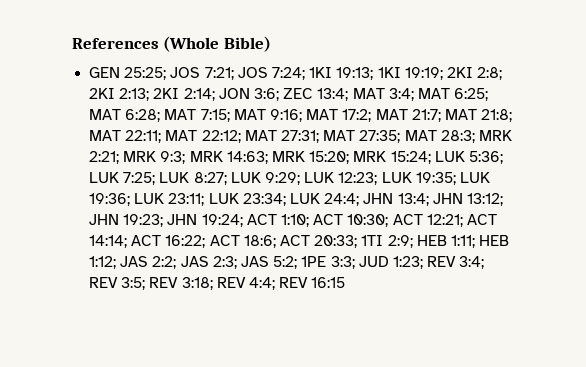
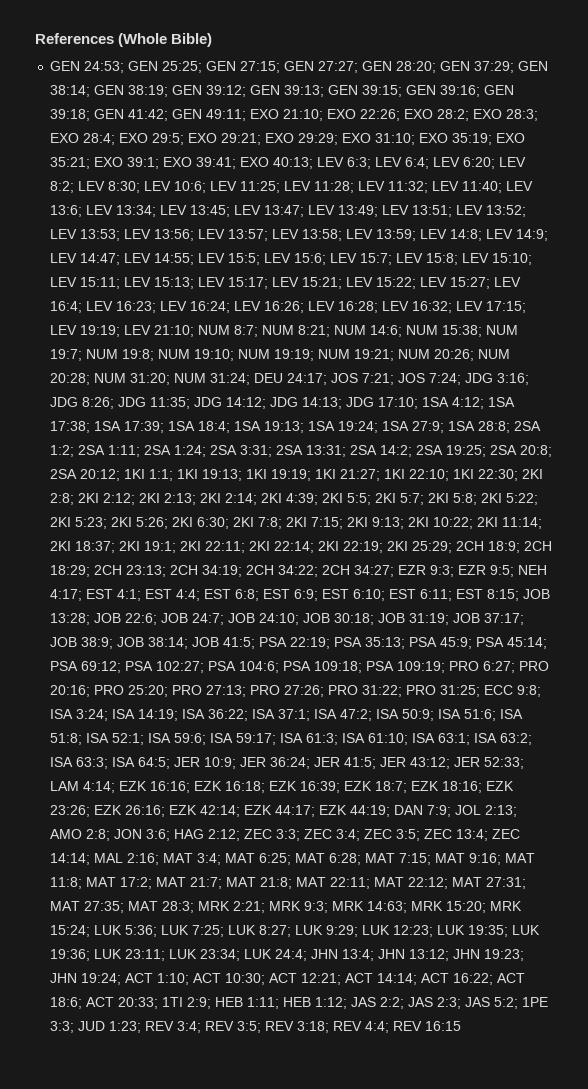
- GEN 25:25; JOS 7:21; JOS 7:24; 1KI 19:13; 1KI 19:19;
+ GEN 24:53; GEN 25:25; GEN 27:15; GEN 27:27; GEN 28:20; GEN 37:29; GEN 38:14; GEN 38:19; GEN 39:12; GEN 39:13; GEN 39:15; GEN 39:16; GEN 39:18; GEN 41:42; GEN 49:11; EXO 21:10; EXO 22:26; EXO 28:2; EXO 28:3; EXO 28:4; EXO 29:5; EXO 29:21; EXO 29:29; EXO 31:10; EXO 35:19; EXO 35:21; EXO 39:1; EXO 39:41; EXO 40:13; LEV 6:3; LEV 6:4; LEV 6:20; LEV 8:2; LEV 8:30; LEV 10:6; LEV 11:25; LEV 11:28; LEV 11:32; LEV 11:40; LEV 13:6; LEV 13:34; LEV 13:45; LEV 13:47; LEV 13:49; LEV 13:51; LEV 13:52; LEV 13:53; LEV 13:56; LEV 13:57; LEV 13:58; LEV 13:59; LEV 14:8; LEV 14:9; LEV 14:47; LEV 14:55; LEV 15:5; LEV 15:6; LEV 15:7; LEV 15:8; LEV 15:10; LEV 15:11; LEV 15:13; LEV 15:17; LEV 15:21; LEV 15:22; LEV 15:27; LEV 16:4; LEV 16:23; LEV 16:24; LEV 16:26; LEV 16:28; LEV 16:32; LEV 17:15; LEV 19:19; LEV 21:10; NUM 8:7; NUM 8:21; NUM 14:6; NUM 15:38; NUM 19:7; NUM 19:8; NUM 19:10; NUM 19:19; NUM 19:21; NUM 20:26; NUM 20:28; NUM 31:20; NUM 31:24; DEU 24:17; JOS 7:21; JOS 7:24; JDG 3:16; JDG 8:26; JDG 11:35; JDG 14:12; JDG 14:13; JDG 17:10; 1SA 4:12; 1SA 17:38; 1SA 17:39; 1SA 18:4; 1SA 19:13; 1SA 19:24; 1SA 27:9; 1SA 28:8; 2SA 1:2; 2SA 1:11; 2SA 1:24; 2SA 3:31; 2SA 13:31; 2SA 14:2; 2SA 19:25; 2SA 20:8; 2SA 20:12; 1KI 1:1; 1KI 19:13; 1KI 19:19; 1KI 21:27; 1KI 22:10; 1KI 22:30;
- 2KI 2:13;
+ 2KI 2:12; 2KI 2:13;
- JON 3:6; ZEC 13:4;
+ 2KI 4:39; 2KI 5:5; 2KI 5:7; 2KI 5:8; 2KI 5:22; 2KI 5:23; 2KI 5:26; 2KI 6:30; 2KI 7:8; 2KI 7:15; 2KI 9:13; 2KI 10:22; 2KI 11:14; 2KI 18:37; 2KI 19:1; 2KI 22:11; 2KI 22:14; 2KI 22:19; 2KI 25:29; 2CH 18:9; 2CH 18:29; 2CH 23:13; 2CH 34:19; 2CH 34:22; 2CH 34:27; EZR 9:3; EZR 9:5; NEH 4:17; EST 4:1; EST 4:4; EST 6:8; EST 6:9; EST 6:10; EST 6:11; EST 8:15; JOB 13:28; JOB 22:6; JOB 24:7; JOB 24:10; JOB 30:18; JOB 31:19; JOB 37:17; JOB 38:9; JOB 38:14; JOB 41:5; PSA 22:19; PSA 35:13; PSA 45:9; PSA 45:14; PSA 69:12; PSA 102:27; PSA 104:6; PSA 109:18; PSA 109:19; PRO 6:27; PRO 20:16; PRO 25:20; PRO 27:13; PRO 27:26; PRO 31:22; PRO 31:25; ECC 9:8; ISA 3:24; ISA 14:19; ISA 36:22; ISA 37:1; ISA 47:2; ISA 50:9; ISA 51:6; ISA 51:8; ISA 52:1; ISA 59:6; ISA 59:17; ISA 61:3; ISA 61:10; ISA 63:1; ISA 63:2; ISA 63:3; ISA 64:5; JER 10:9; JER 36:24; JER 41:5; JER 43:12; JER 52:33; LAM 4:14; EZK 16:16; EZK 16:18; EZK 16:39; EZK 18:7; EZK 18:16; EZK 23:26; EZK 26:16; EZK 42:14; EZK 44:17; EZK 44:19; DAN 7:9; JOL 2:13; AMO 2:8; JON 3:6; HAG 2:12; ZEC 3:3; ZEC 3:4; ZEC 3:5; ZEC 13:4; ZEC 14:14; MAL 2:16;
- MAT 17:2;
+ MAT 11:8; MAT 17:2;

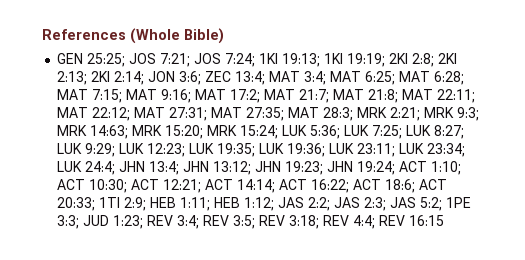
- GEN 24:53; GEN 25:25; GEN 27:15; GEN 27:27; GEN 28:20; GEN 37:29; GEN 38:14; GEN 38:19; GEN 39:12; GEN 39:13; GEN 39:15; GEN 39:16; GEN 39:18; GEN 41:42; GEN 49:11; EXO 21:10; EXO 22:26; EXO 28:2; EXO 28:3; EXO 28:4; EXO 29:5; EXO 29:21; EXO 29:29; EXO 31:10; EXO 35:19; EXO 35:21; EXO 39:1; EXO 39:41; EXO 40:13; LEV 6:3; LEV 6:4; LEV 6:20; LEV 8:2; LEV 8:30; LEV 10:6; LEV 11:25; LEV 11:28; LEV 11:32; LEV 11:40; LEV 13:6; LEV 13:34; LEV 13:45; LEV 13:47; LEV 13:49; LEV 13:51; LEV 13:52; LEV 13:53; LEV 13:56; LEV 13:57; LEV 13:58; LEV 13:59; LEV 14:8; LEV 14:9; LEV 14:47; LEV 14:55; LEV 15:5; LEV 15:6; LEV 15:7; LEV 15:8; LEV 15:10; LEV 15:11; LEV 15:13; LEV 15:17; LEV 15:21; LEV 15:22; LEV 15:27; LEV 16:4; LEV 16:23; LEV 16:24; LEV 16:26; LEV 16:28; LEV 16:32; LEV 17:15; LEV 19:19; LEV 21:10; NUM 8:7; NUM 8:21; NUM 14:6; NUM 15:38; NUM 19:7; NUM 19:8; NUM 19:10; NUM 19:19; NUM 19:21; NUM 20:26; NUM 20:28; NUM 31:20; NUM 31:24; DEU 24:17; JOS 7:21; JOS 7:24; JDG 3:16; JDG 8:26; JDG 11:35; JDG 14:12; JDG 14:13; JDG 17:10; 1SA 4:12; 1SA 17:38; 1SA 17:39; 1SA 18:4; 1SA 19:13; 1SA 19:24; 1SA 27:9; 1SA 28:8; 2SA 1:2; 2SA 1:11; 2SA 1:24; 2SA 3:31; 2SA 13:31; 2SA 14:2; 2SA 19:25; 2SA 20:8; 2SA 20:12; 1KI 1:1; 1KI 19:13; 1KI 19:19; 1KI 21:27; 1KI 22:10; 1KI 22:30;
+ GEN 25:25; JOS 7:21; JOS 7:24; 1KI 19:13; 1KI 19:19;
- 2KI 2:12; 2KI 2:13;
+ 2KI 2:13;
- 2KI 4:39; 2KI 5:5; 2KI 5:7; 2KI 5:8; 2KI 5:22; 2KI 5:23; 2KI 5:26; 2KI 6:30; 2KI 7:8; 2KI 7:15; 2KI 9:13; 2KI 10:22; 2KI 11:14; 2KI 18:37; 2KI 19:1; 2KI 22:11; 2KI 22:14; 2KI 22:19; 2KI 25:29; 2CH 18:9; 2CH 18:29; 2CH 23:13; 2CH 34:19; 2CH 34:22; 2CH 34:27; EZR 9:3; EZR 9:5; NEH 4:17; EST 4:1; EST 4:4; EST 6:8; EST 6:9; EST 6:10; EST 6:11; EST 8:15; JOB 13:28; JOB 22:6; JOB 24:7; JOB 24:10; JOB 30:18; JOB 31:19; JOB 37:17; JOB 38:9; JOB 38:14; JOB 41:5; PSA 22:19; PSA 35:13; PSA 45:9; PSA 45:14; PSA 69:12; PSA 102:27; PSA 104:6; PSA 109:18; PSA 109:19; PRO 6:27; PRO 20:16; PRO 25:20; PRO 27:13; PRO 27:26; PRO 31:22; PRO 31:25; ECC 9:8; ISA 3:24; ISA 14:19; ISA 36:22; ISA 37:1; ISA 47:2; ISA 50:9; ISA 51:6; ISA 51:8; ISA 52:1; ISA 59:6; ISA 59:17; ISA 61:3; ISA 61:10; ISA 63:1; ISA 63:2; ISA 63:3; ISA 64:5; JER 10:9; JER 36:24; JER 41:5; JER 43:12; JER 52:33; LAM 4:14; EZK 16:16; EZK 16:18; EZK 16:39; EZK 18:7; EZK 18:16; EZK 23:26; EZK 26:16; EZK 42:14; EZK 44:17; EZK 44:19; DAN 7:9; JOL 2:13; AMO 2:8; JON 3:6; HAG 2:12; ZEC 3:3; ZEC 3:4; ZEC 3:5; ZEC 13:4; ZEC 14:14; MAL 2:16;
+ JON 3:6; ZEC 13:4;
- MAT 11:8; MAT 17:2;
+ MAT 17:2;

